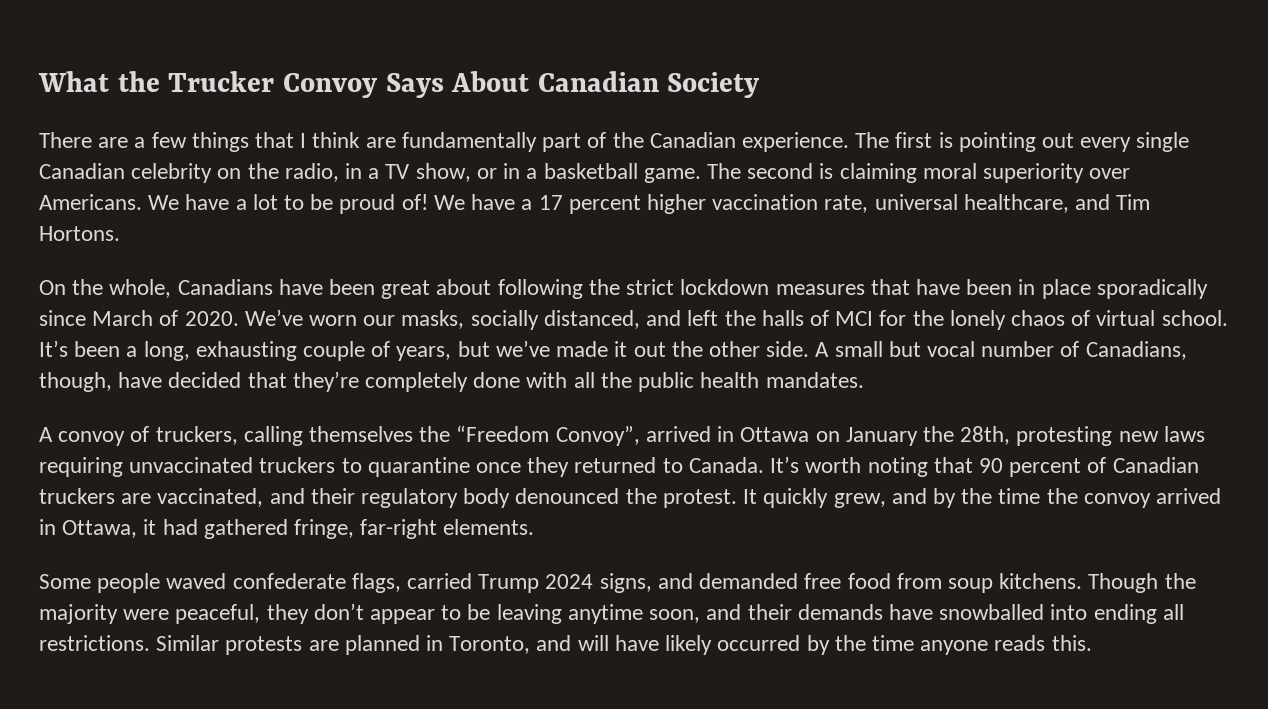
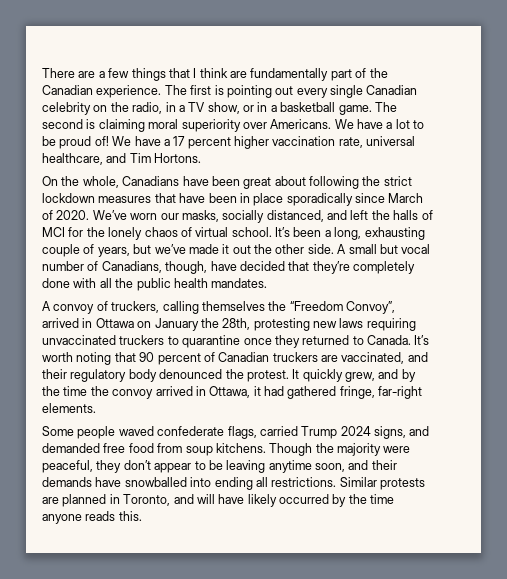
- What the Trucker Convoy Says About Canadian Society

